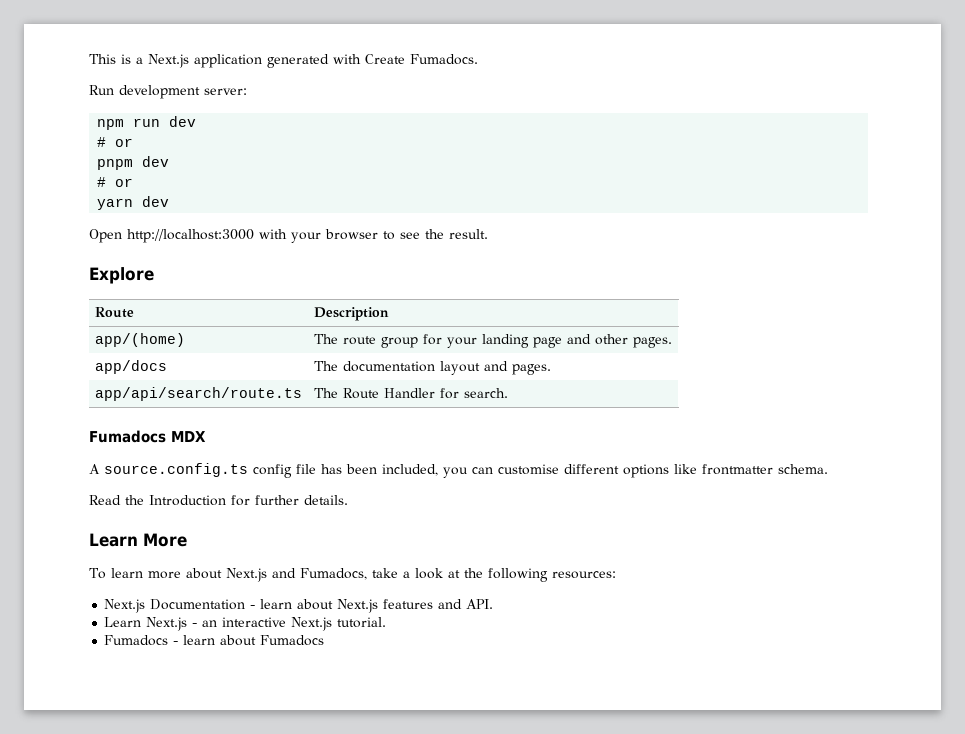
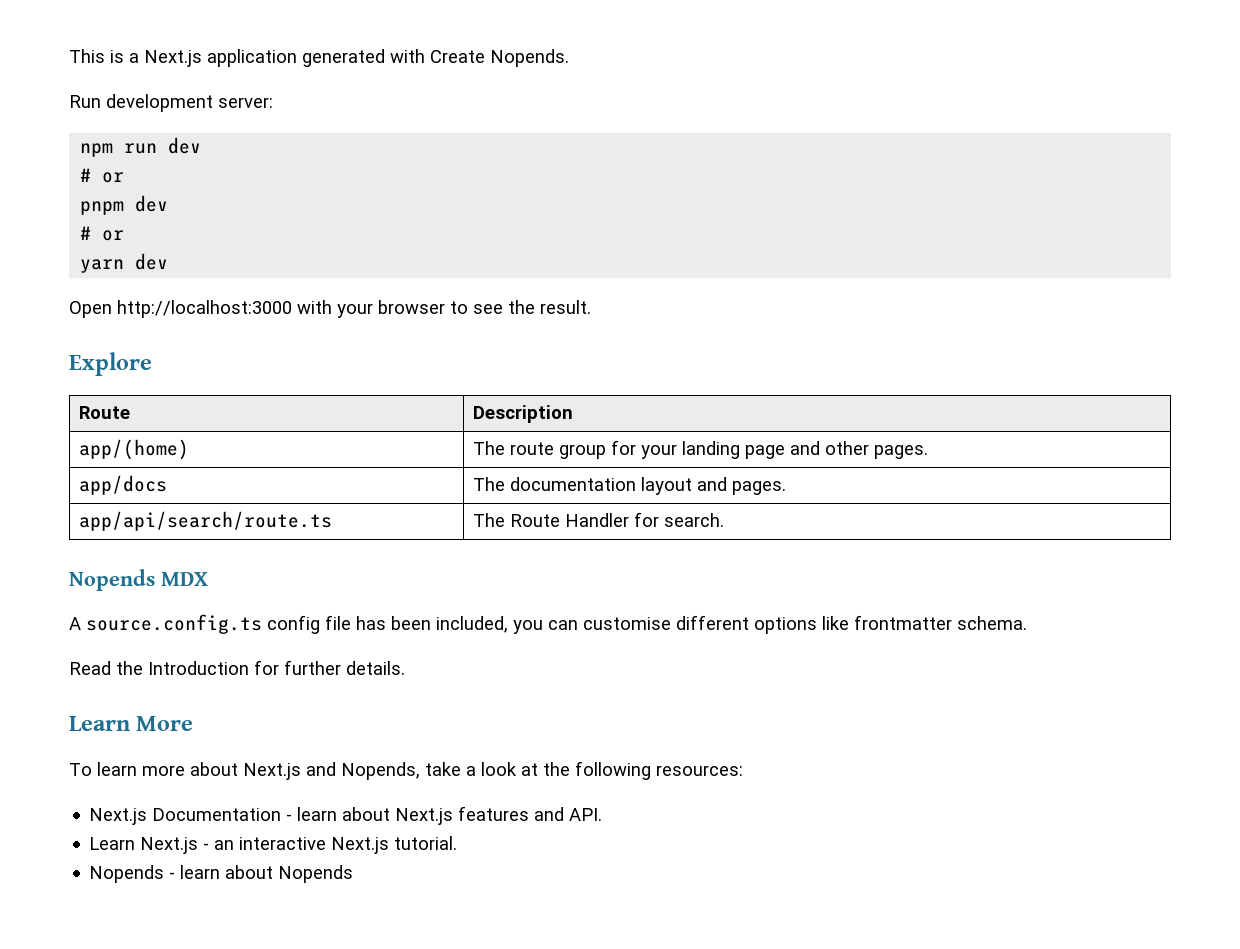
- This is a Next.js application generated with Create Fumadocs.
+ This is a Next.js application generated with Create Nopends.
- Fumadocs MDX
+ Nopends MDX
- To learn more about Next.js and Fumadocs, take a look at the following resources:
+ To learn more about Next.js and Nopends, take a look at the following resources:
- Fumadocs - learn about Fumadocs
+ Nopends - learn about Nopends

